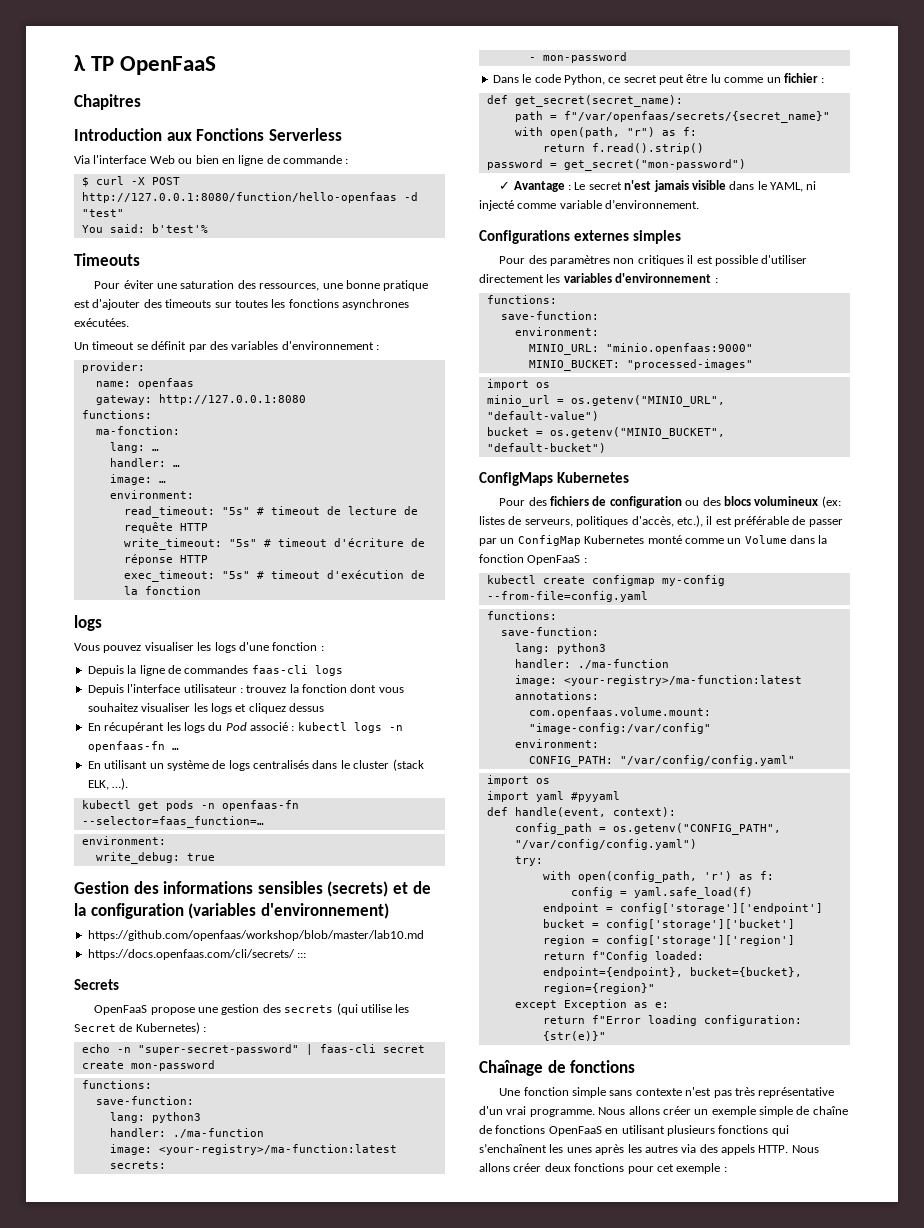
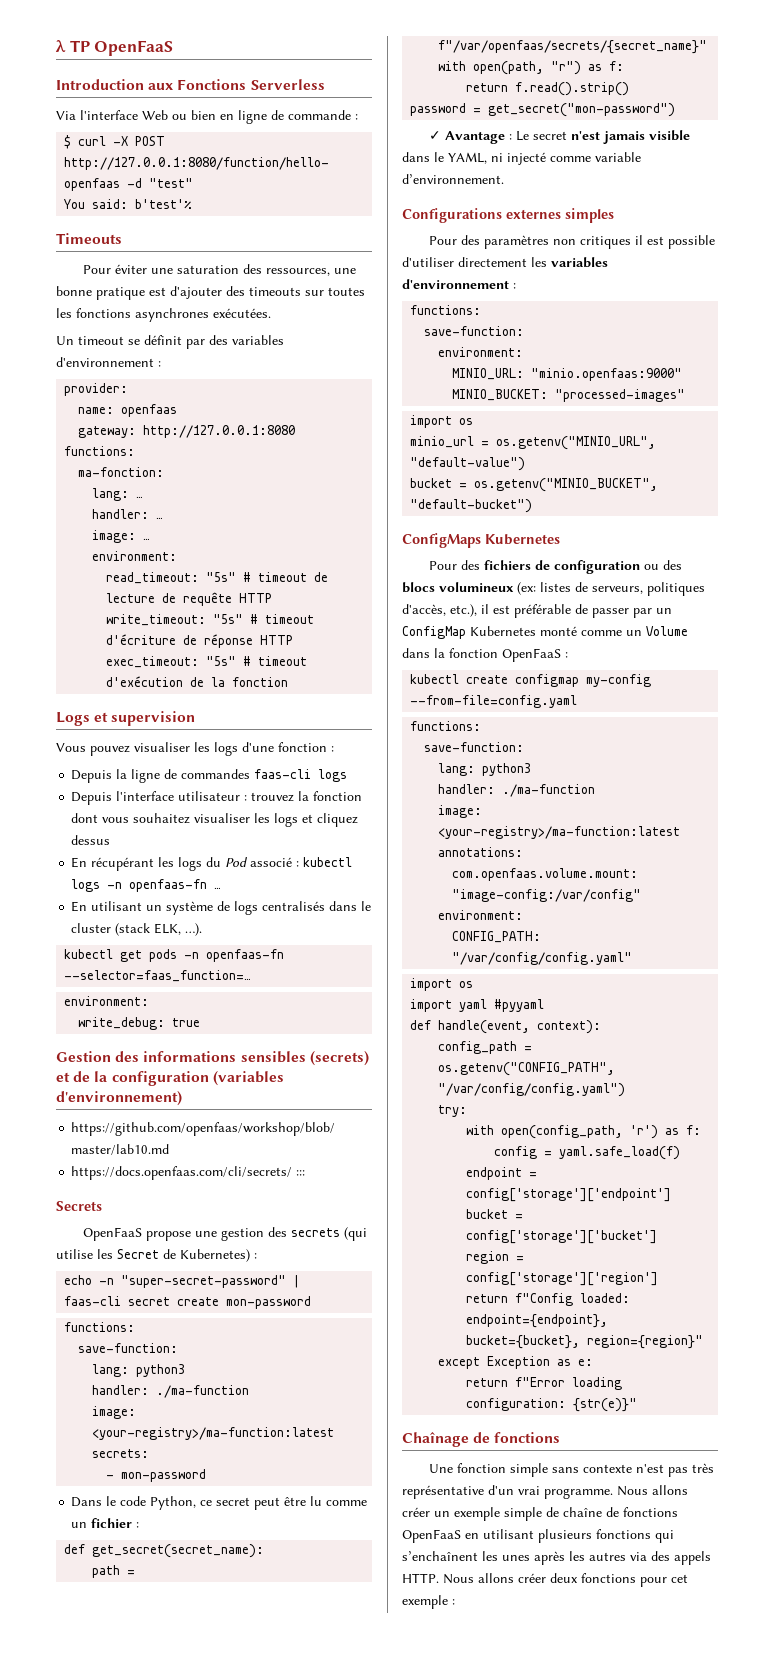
- Chapitres
  exec_timeout: "5s" # timeout d'exécution de la fonction
- logs
+ Logs et supervision

